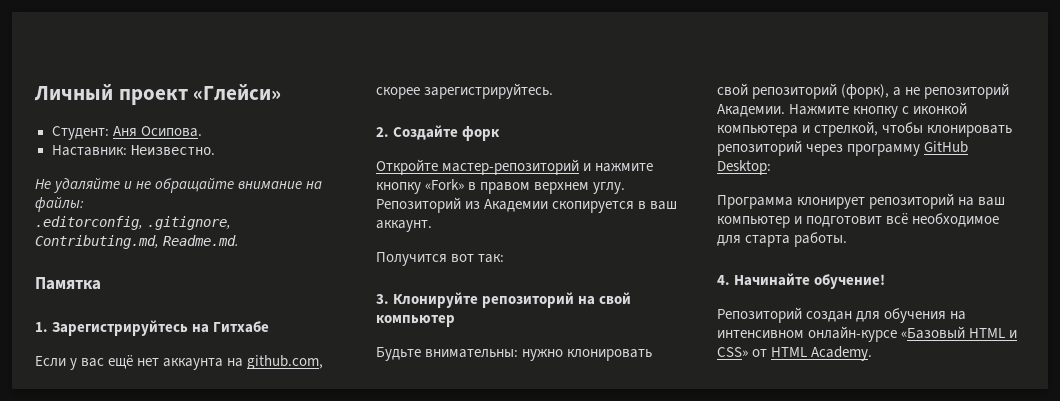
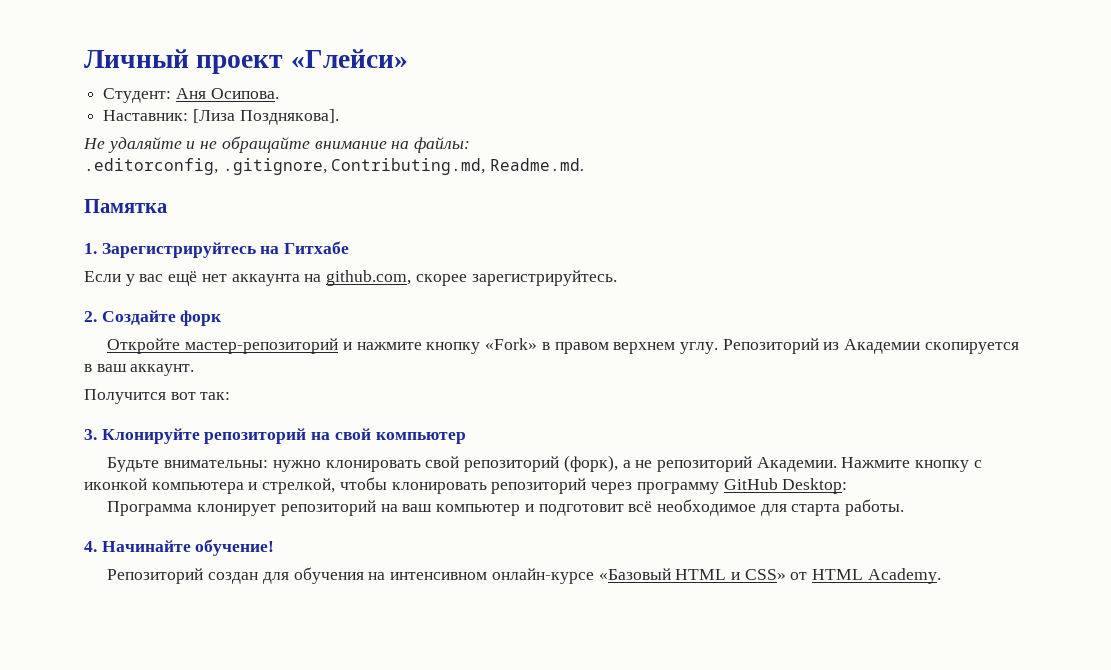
- Наставник: Неизвестно.
+ Наставник: [Лиза Позднякова].

